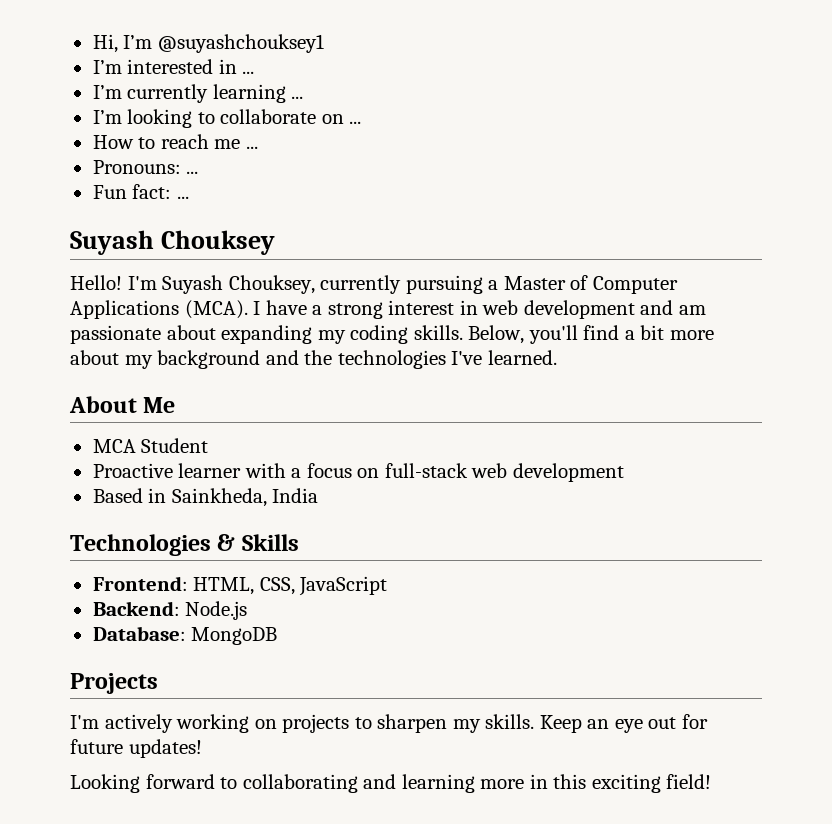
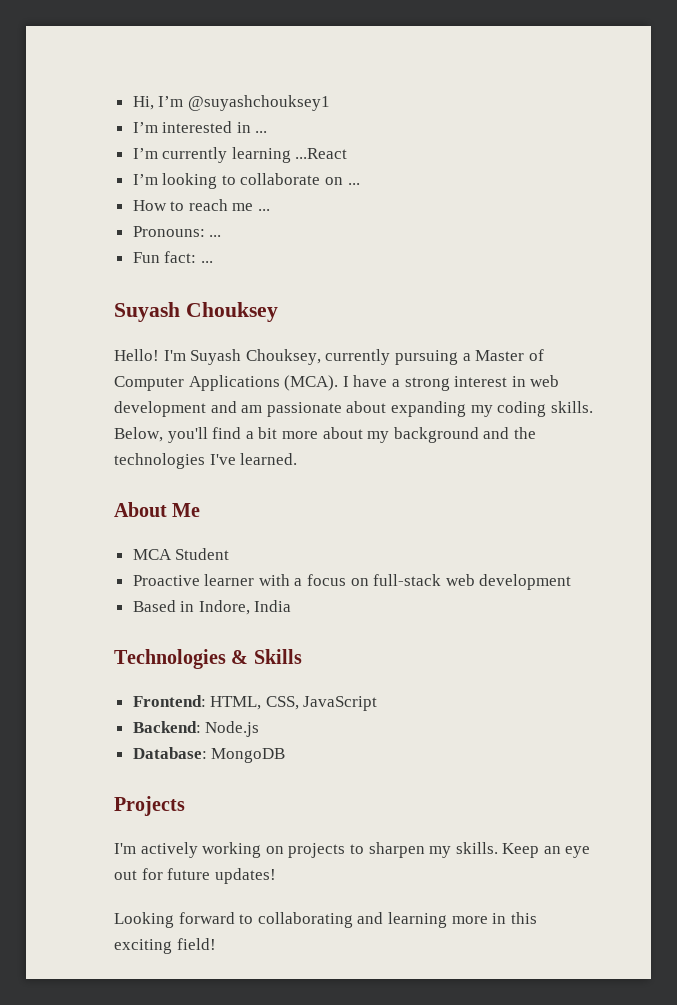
- I’m currently learning ...
+ I’m currently learning ...React
- Based in Sainkheda, India
+ Based in Indore, India

